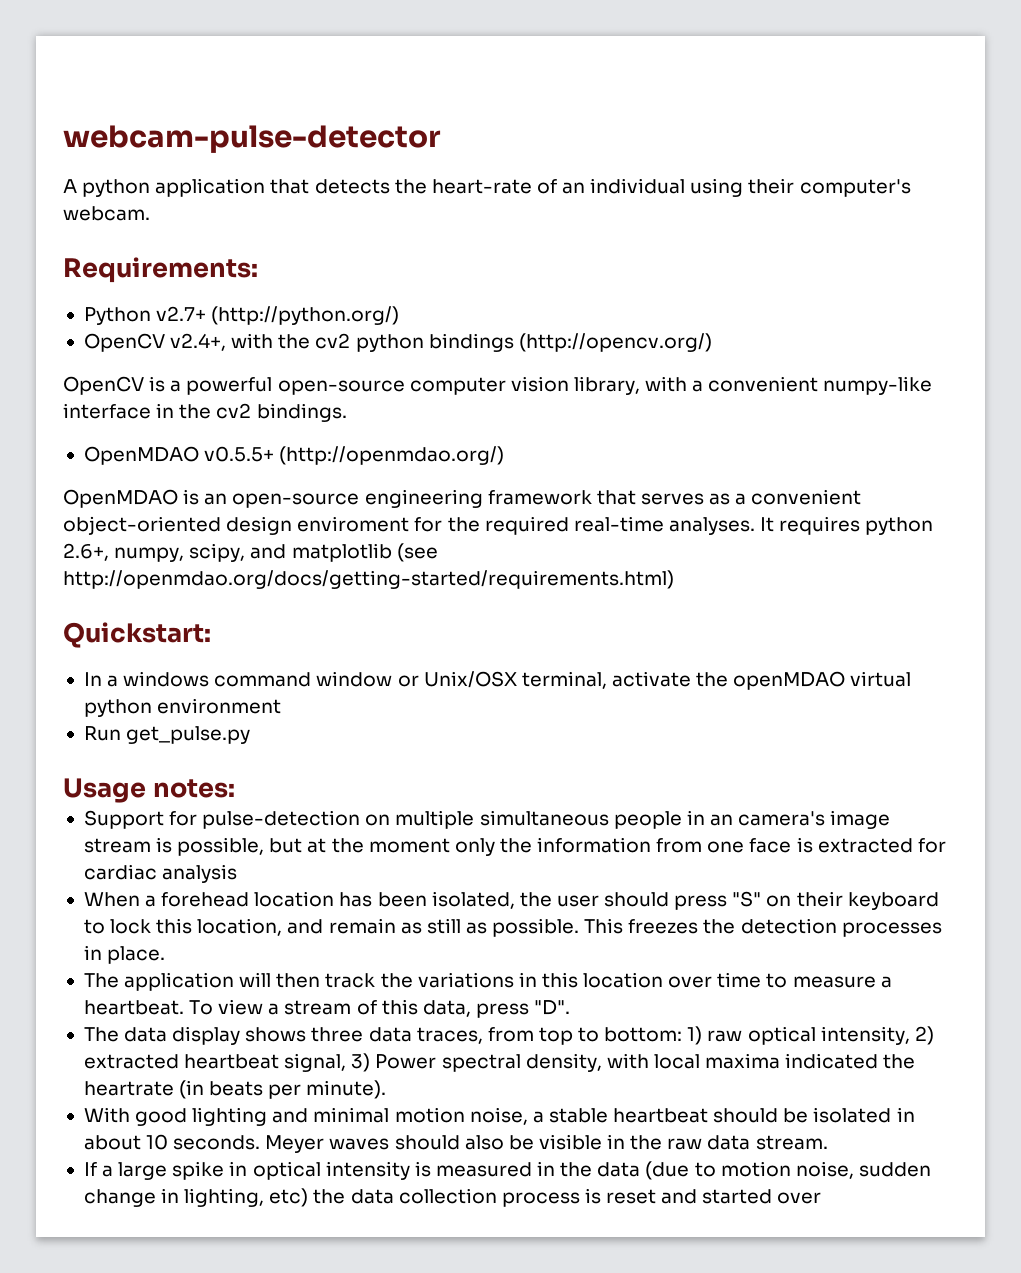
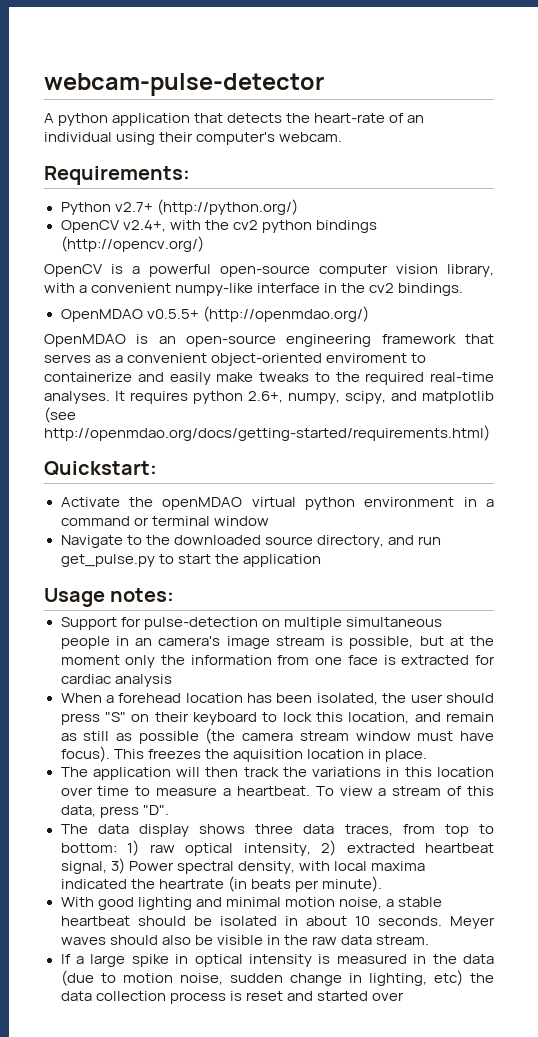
- OpenMDAO is an open-source engineering framework that serves as a convenient object-oriented design enviroment for the required real-time analyses.
+ OpenMDAO is an open-source engineering framework that serves as a convenient object-oriented enviroment to containerize and easily make tweaks to the required real-time analyses.
- In a windows command window or Unix/OSX terminal, activate the openMDAO virtual python environment
- Run get_pulse.py
+ Activate the openMDAO virtual python environment in a command or terminal window
+ Navigate to the downloaded source directory, and run get_pulse.py to start the application
- When a forehead location has been isolated, the user should press "S" on their keyboard to lock this location, and remain as still as possible.
+ When a forehead location has been isolated, the user should press "S" on their keyboard to lock this location, and remain as still as possible (the camera stream window must have focus).
- This freezes the detection processes in place.
+ This freezes the aquisition location in place.

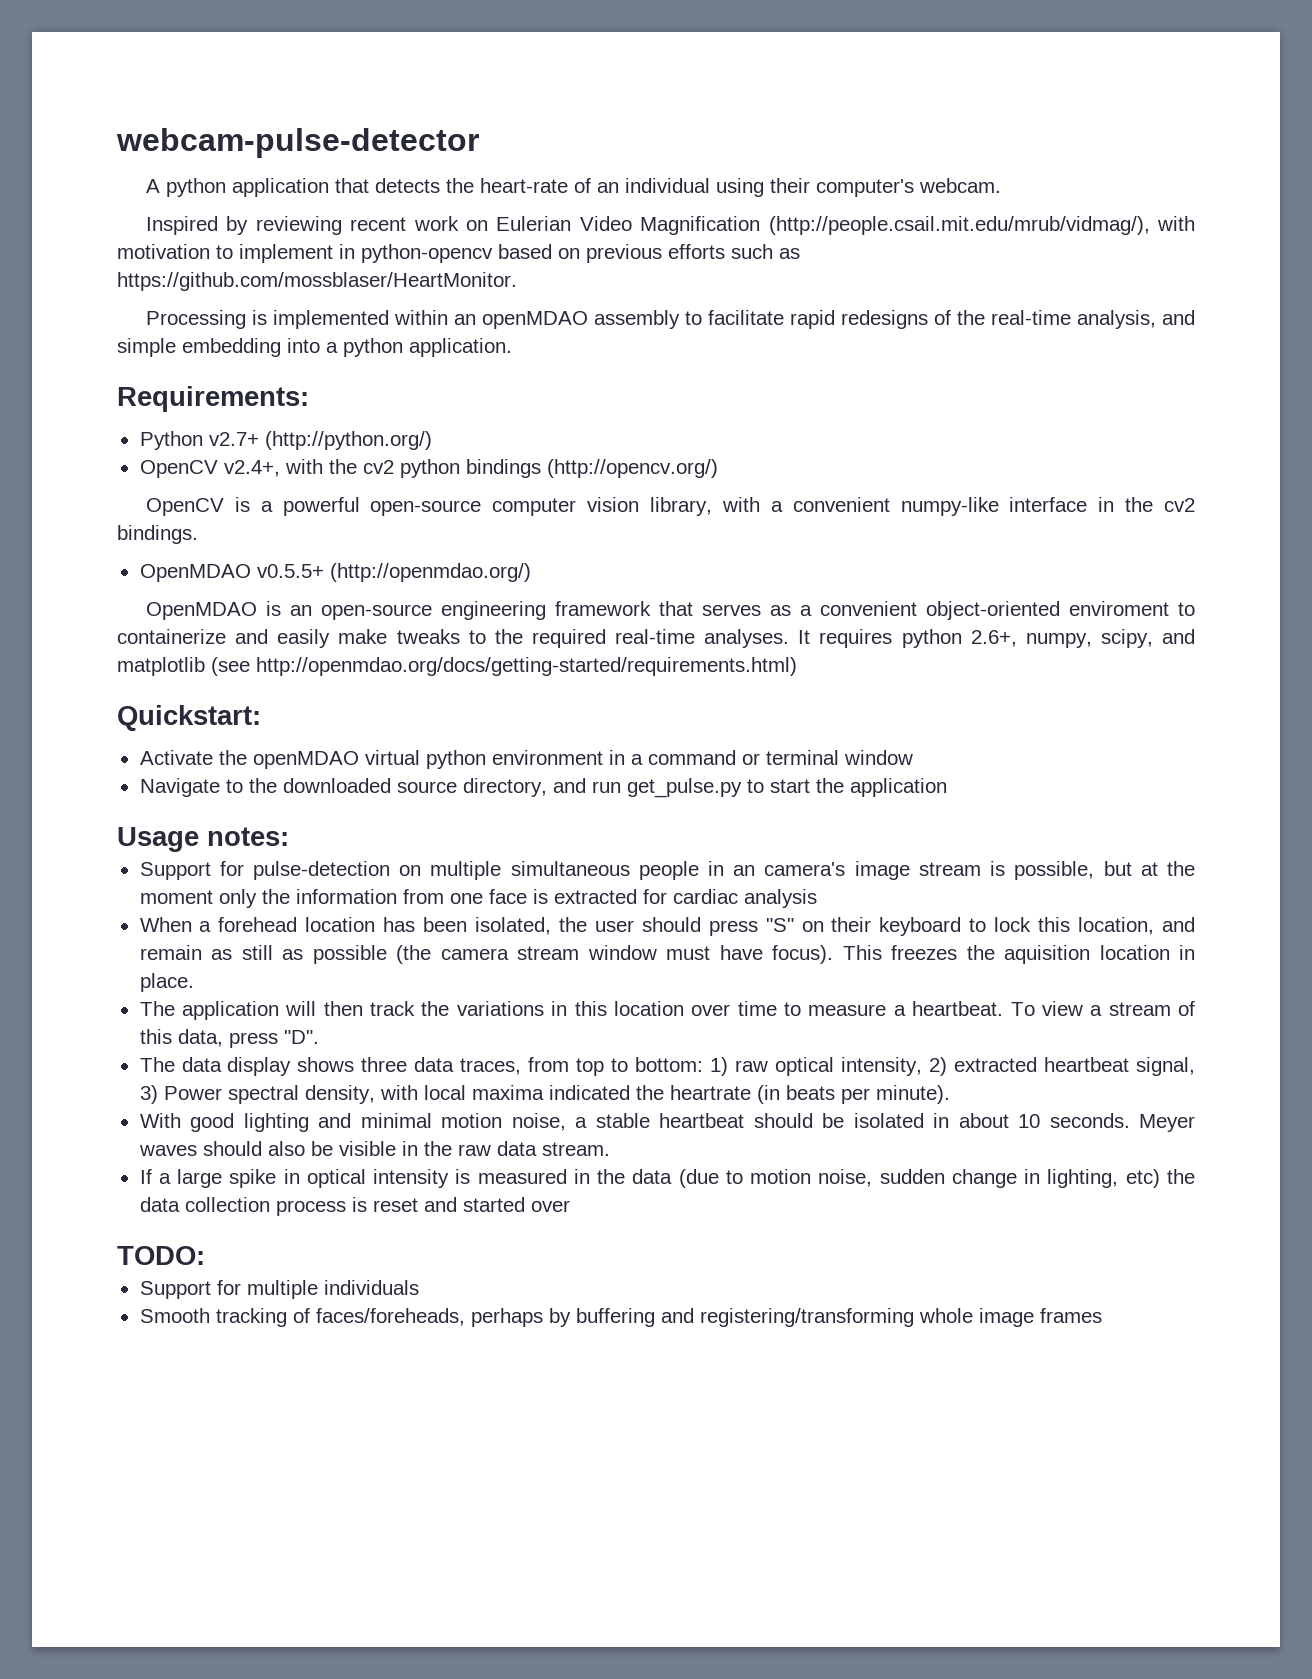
+ Inspired by reviewing recent work on Eulerian Video Magnification (http://people.csail.mit.edu/mrub/vidmag/), with motivation to implement in python-opencv based on previous efforts such as https://github.com/mossblaser/HeartMonitor.
+ Processing is implemented within an openMDAO assembly to facilitate rapid redesigns of the real-time analysis, and simple embedding into a python application.
+ TODO:
+ Support for multiple individuals
+ Smooth tracking of faces/foreheads, perhaps by buffering and registering/transforming whole image frames

